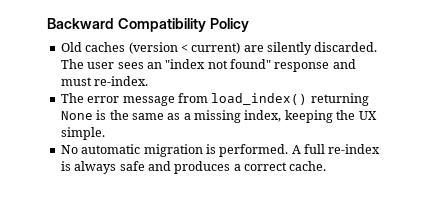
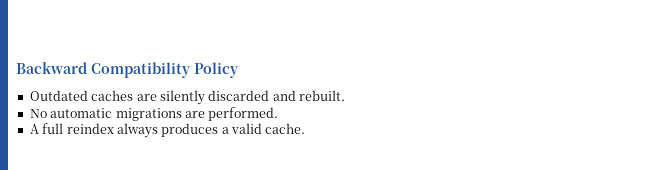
- Old caches (version < current) are silently discarded. The user sees an "index not found" response and must re-index.
- The error message from load_index() returning None is the same as a missing index, keeping the UX simple.
+ Outdated caches are silently discarded and rebuilt.
- No automatic migration is performed. A full re-index is always safe and produces a correct cache.
+ No automatic migrations are performed.
+ A full reindex always produces a valid cache.

